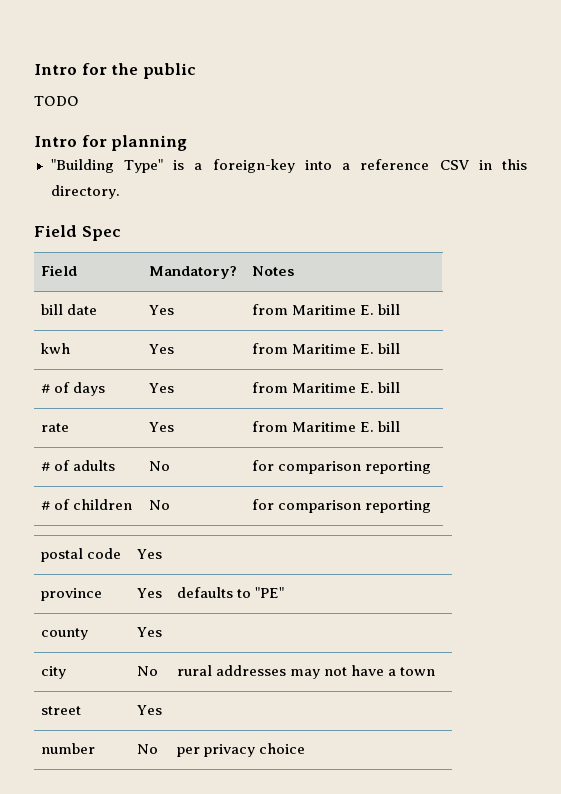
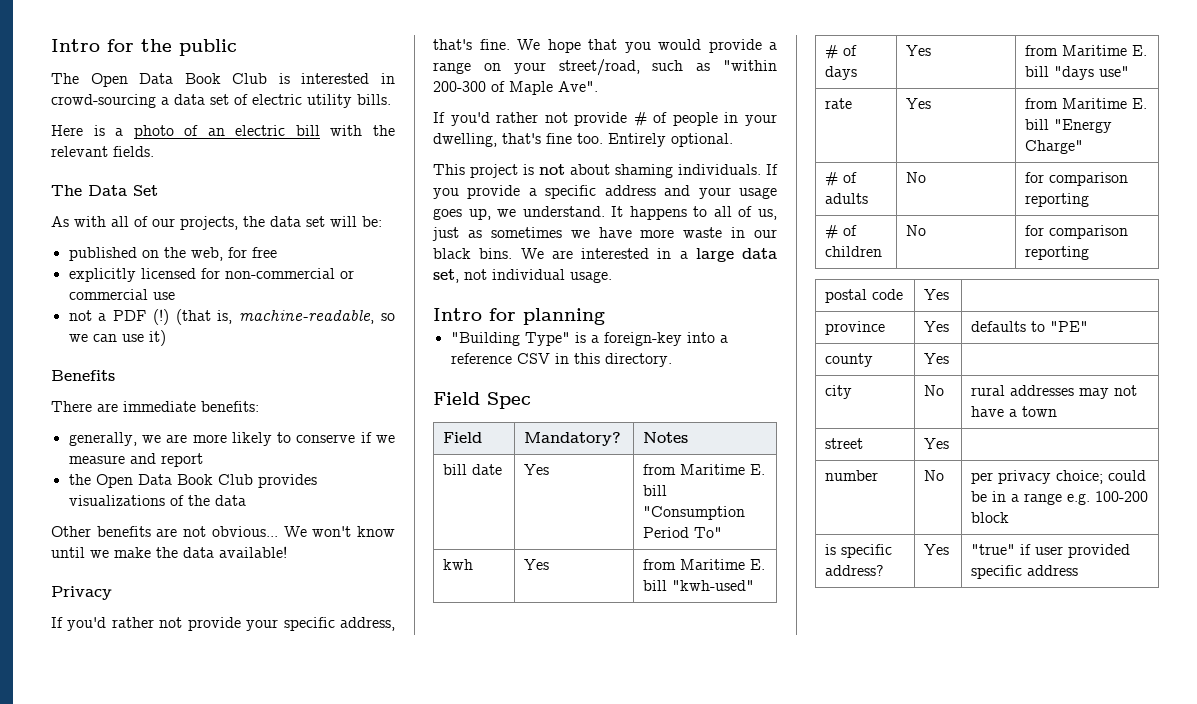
- TODO
+ The Open Data Book Club is interested in crowd-sourcing a data set of electric utility bills.
+ Here is a photo of an electric bill with the relevant fields.
+ The Data Set
+ As with all of our projects, the data set will be:
+ published on the web, for free
+ explicitly licensed for non-commercial or commercial use
+ not a PDF (!) (that is, machine-readable, so we can use it)
+ Benefits
+ There are immediate benefits:
+ generally, we are more likely to conserve if we measure and report
+ the Open Data Book Club provides visualizations of the data
+ Other benefits are not obvious... We won't know until we make the data available!
+ Privacy
+ If you'd rather not provide your specific address, that's fine. We hope that you would provide a range on your street/road, such as "within 200-300 of Maple Ave".
+ If you'd rather not provide # of people in your dwelling, that's fine too. Entirely optional.
+ This project is not about shaming individuals. If you provide a specific address and your usage goes up, we understand. It happens to all of us, just as sometimes we have more waste in our black bins. We are interested in a large data set, not individual usage.
- bill date | Yes | from Maritime E. bill
+ bill date | Yes | from Maritime E. bill "Consumption Period To"
- kwh | Yes | from Maritime E. bill
+ kwh | Yes | from Maritime E. bill "kwh-used"
- # of days | Yes | from Maritime E. bill
+ # of days | Yes | from Maritime E. bill "days use"
- rate | Yes | from Maritime E. bill
+ rate | Yes | from Maritime E. bill "Energy Charge"
- number | No | per privacy choice
+ number | No | per privacy choice; could be in a range e.g. 100-200 block
+ is specific address? | Yes | "true" if user provided specific address

